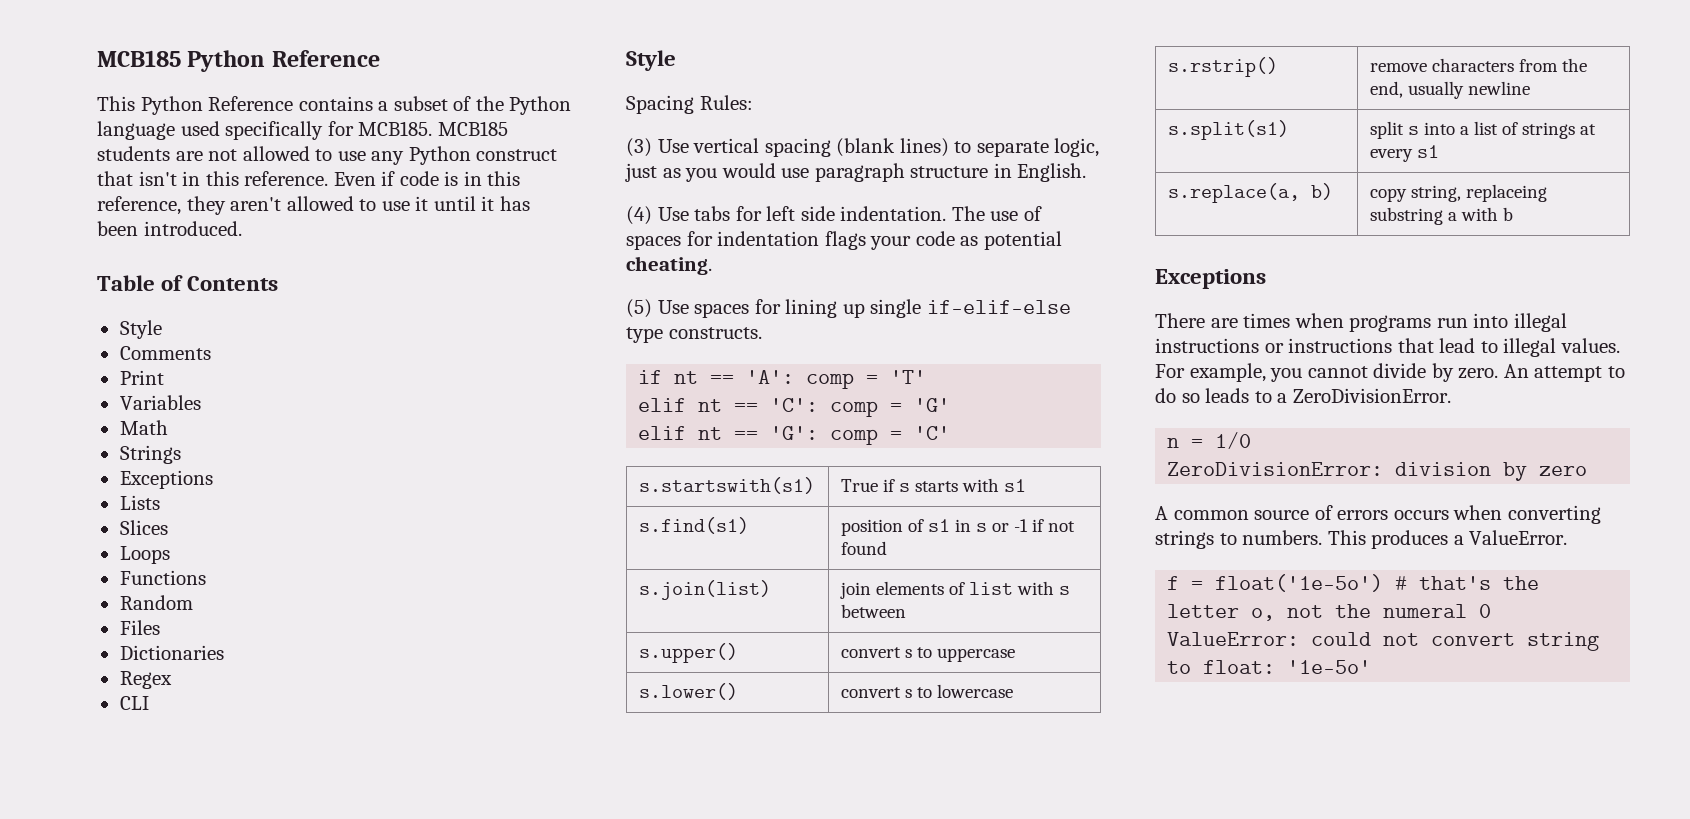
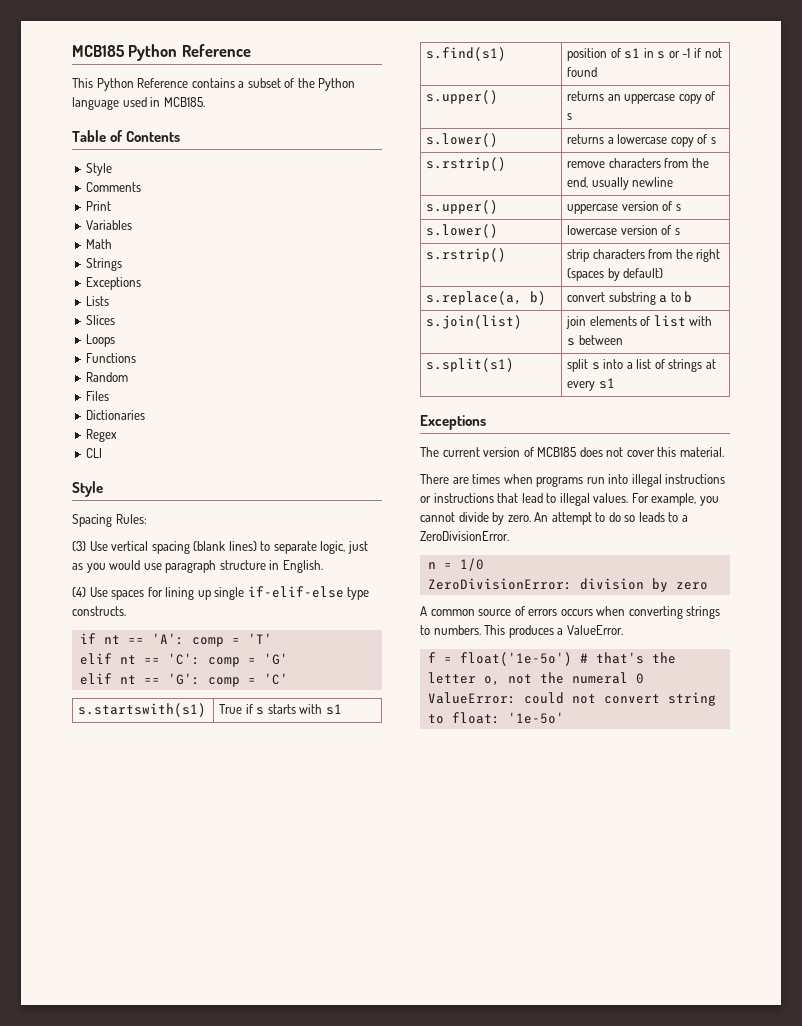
- This Python Reference contains a subset of the Python language used specifically for MCB185. MCB185 students are not allowed to use any Python construct that isn't in this reference. Even if code is in this reference, they aren't allowed to use it until it has been introduced.
+ This Python Reference contains a subset of the Python language used in MCB185.
- (4) Use tabs for left side indentation. The use of spaces for indentation flags your code as potential cheating.
- (5) Use spaces for lining up single if-elif-else type constructs.
+ (4) Use spaces for lining up single if-elif-else type constructs.
- s.join(list) | join elements of list with s between
- s.upper() | convert s to uppercase
- s.lower() | convert s to lowercase
+ s.upper() | returns an uppercase copy of s
+ s.lower() | returns a lowercase copy of s
+ s.upper() | uppercase version of s
+ s.lower() | lowercase version of s
+ s.rstrip() | strip characters from the right (spaces by default)
+ s.replace(a, b) | convert substring a to b
+ s.join(list) | join elements of list with s between
  s.split(s1) | split s into a list of strings at every s1
- s.replace(a, b) | copy string, replaceing substring a with b
  Exceptions
+ The current version of MCB185 does not cover this material.

